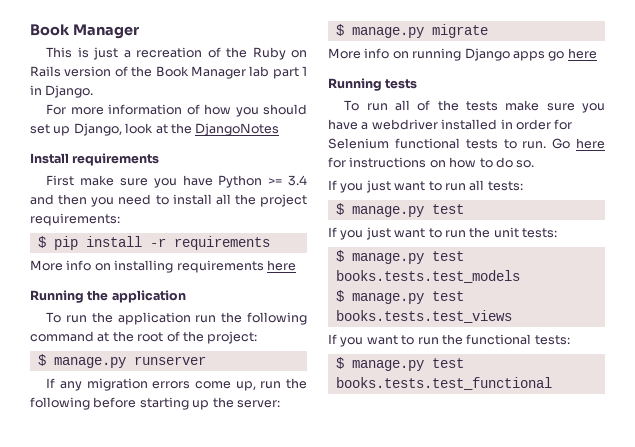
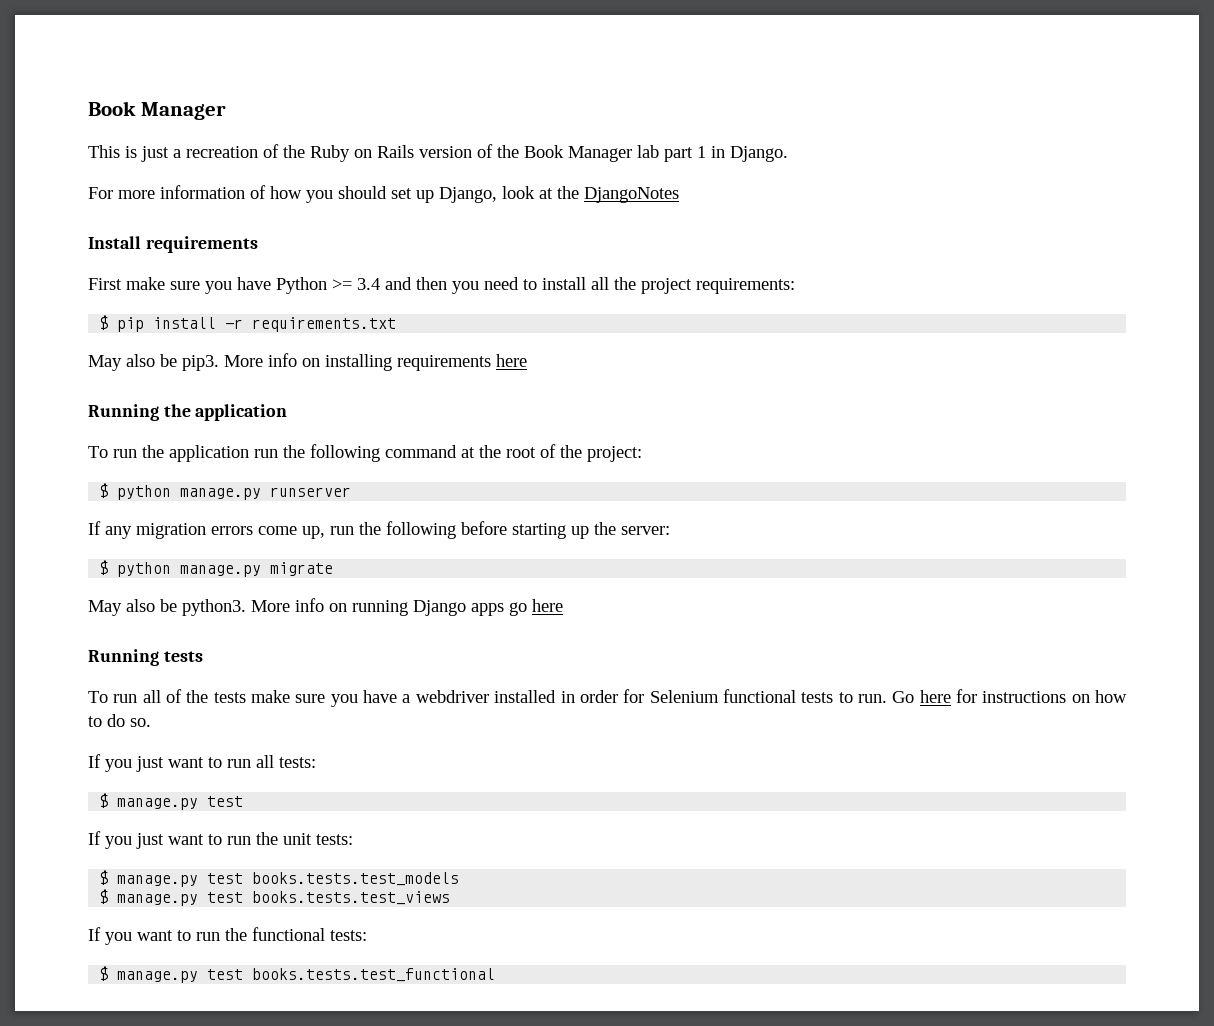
- $ pip install -r requirements
- More info on installing requirements here
+ $ pip install -r requirements.txt
+ May also be pip3. More info on installing requirements here
- $ manage.py runserver
+ $ python manage.py runserver
- $ manage.py migrate
+ $ python manage.py migrate
+ May also be python3.

